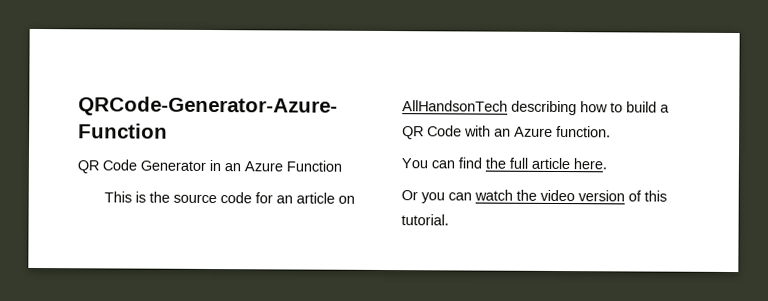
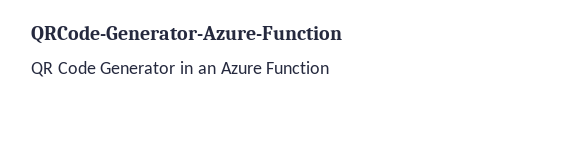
- This is the source code for an article on AllHandsonTech describing how to build a QR Code with an Azure function.
- You can find the full article here.
- Or you can watch the video version of this tutorial.

